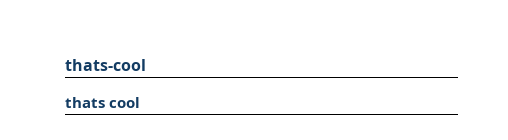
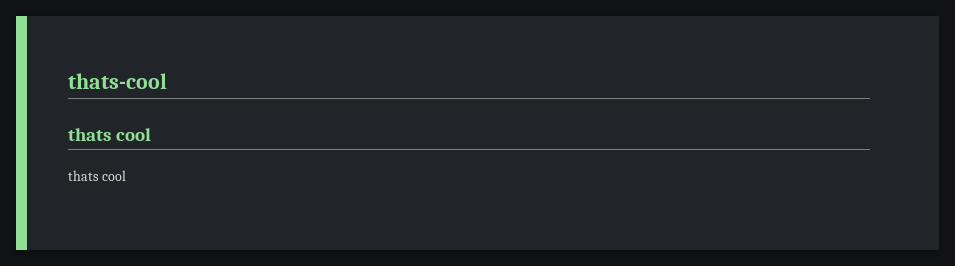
  thats-cool
+ thats cool

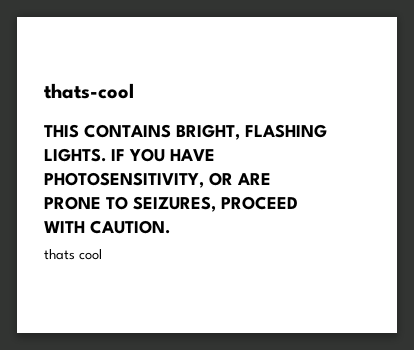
  thats-cool
- thats cool
+ THIS CONTAINS BRIGHT, FLASHING LIGHTS. IF YOU HAVE PHOTOSENSITIVITY, OR ARE PRONE TO SEIZURES, PROCEED WITH CAUTION.

